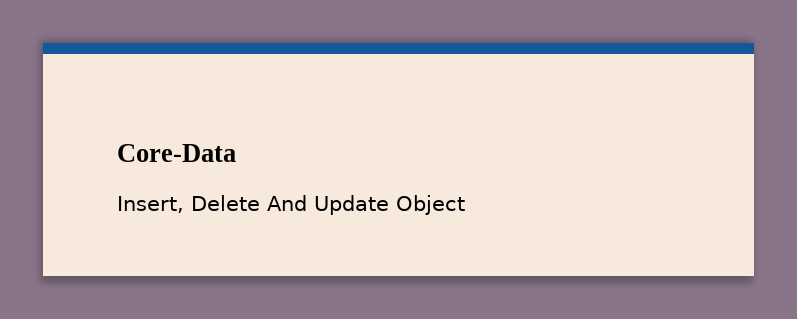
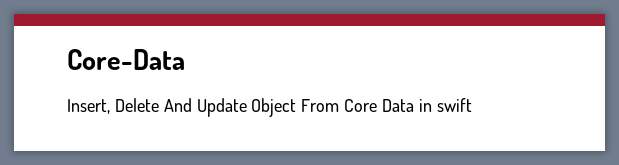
- Insert, Delete And Update Object
+ Insert, Delete And Update Object From Core Data in swift

